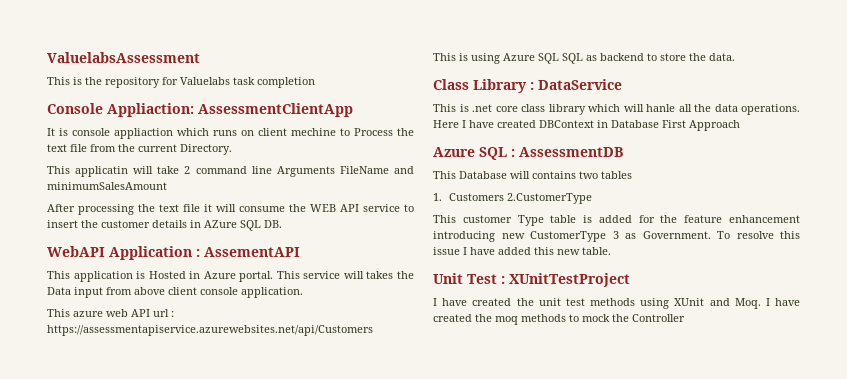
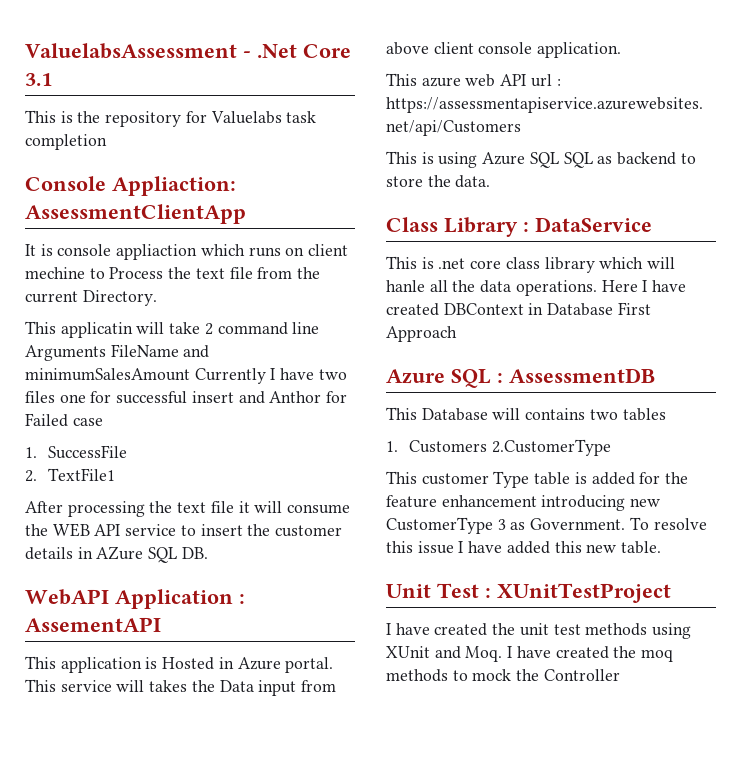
- ValuelabsAssessment
+ ValuelabsAssessment - .Net Core 3.1
- This applicatin will take 2 command line Arguments FileName and minimumSalesAmount
+ This applicatin will take 2 command line Arguments FileName and minimumSalesAmount Currently I have two files one for successful insert and Anthor for Failed case
+ 1. SuccessFile
+ 2. TextFile1

